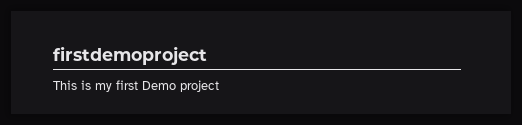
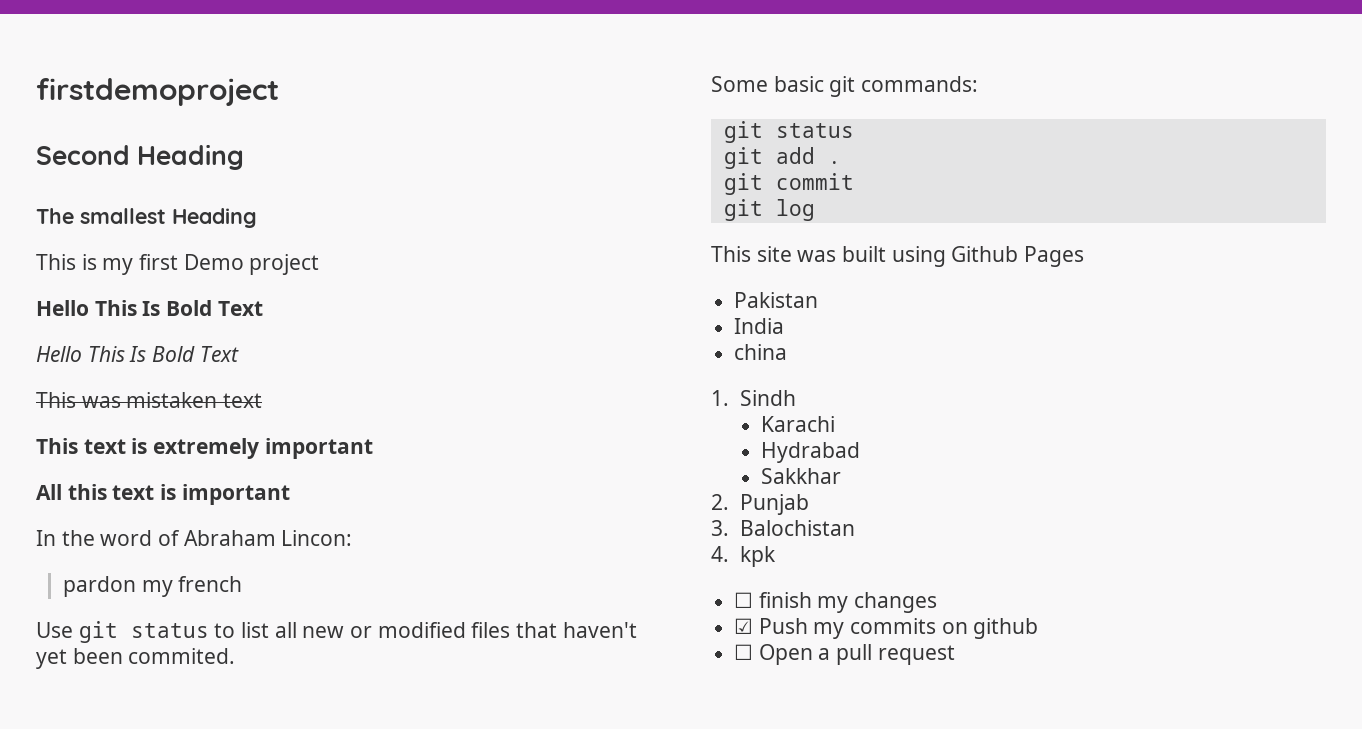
+ Second Heading
+ The smallest Heading
  This is my first Demo project
+ Hello This Is Bold Text
+ Hello This Is Bold Text
+ This was mistaken text
+ This text is extremely important
+ All this text is important
+ In the word of Abraham Lincon:
+ pardon my french
+ Use git status to list all new or modified files that haven't yet been commited.
+ Some basic git commands:
+ git status
+ git add .
+ git commit
+ git log
+ This site was built using Github Pages
+ Pakistan
+ India
+ china
+ 1. Sindh
+ Karachi
+ Hydrabad
+ Sakkhar
+ 2. Punjab
+ 3. Balochistan
+ 4. kpk
+ ☐ finish my changes
+ ☑ Push my commits on github
+ ☐ Open a pull request

